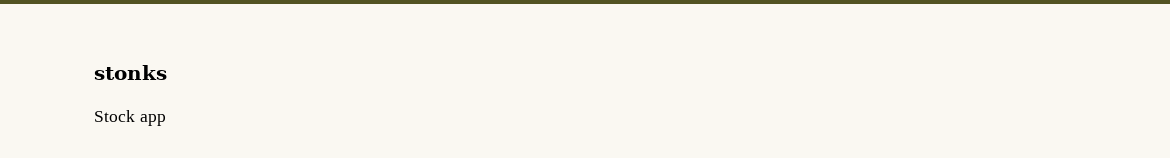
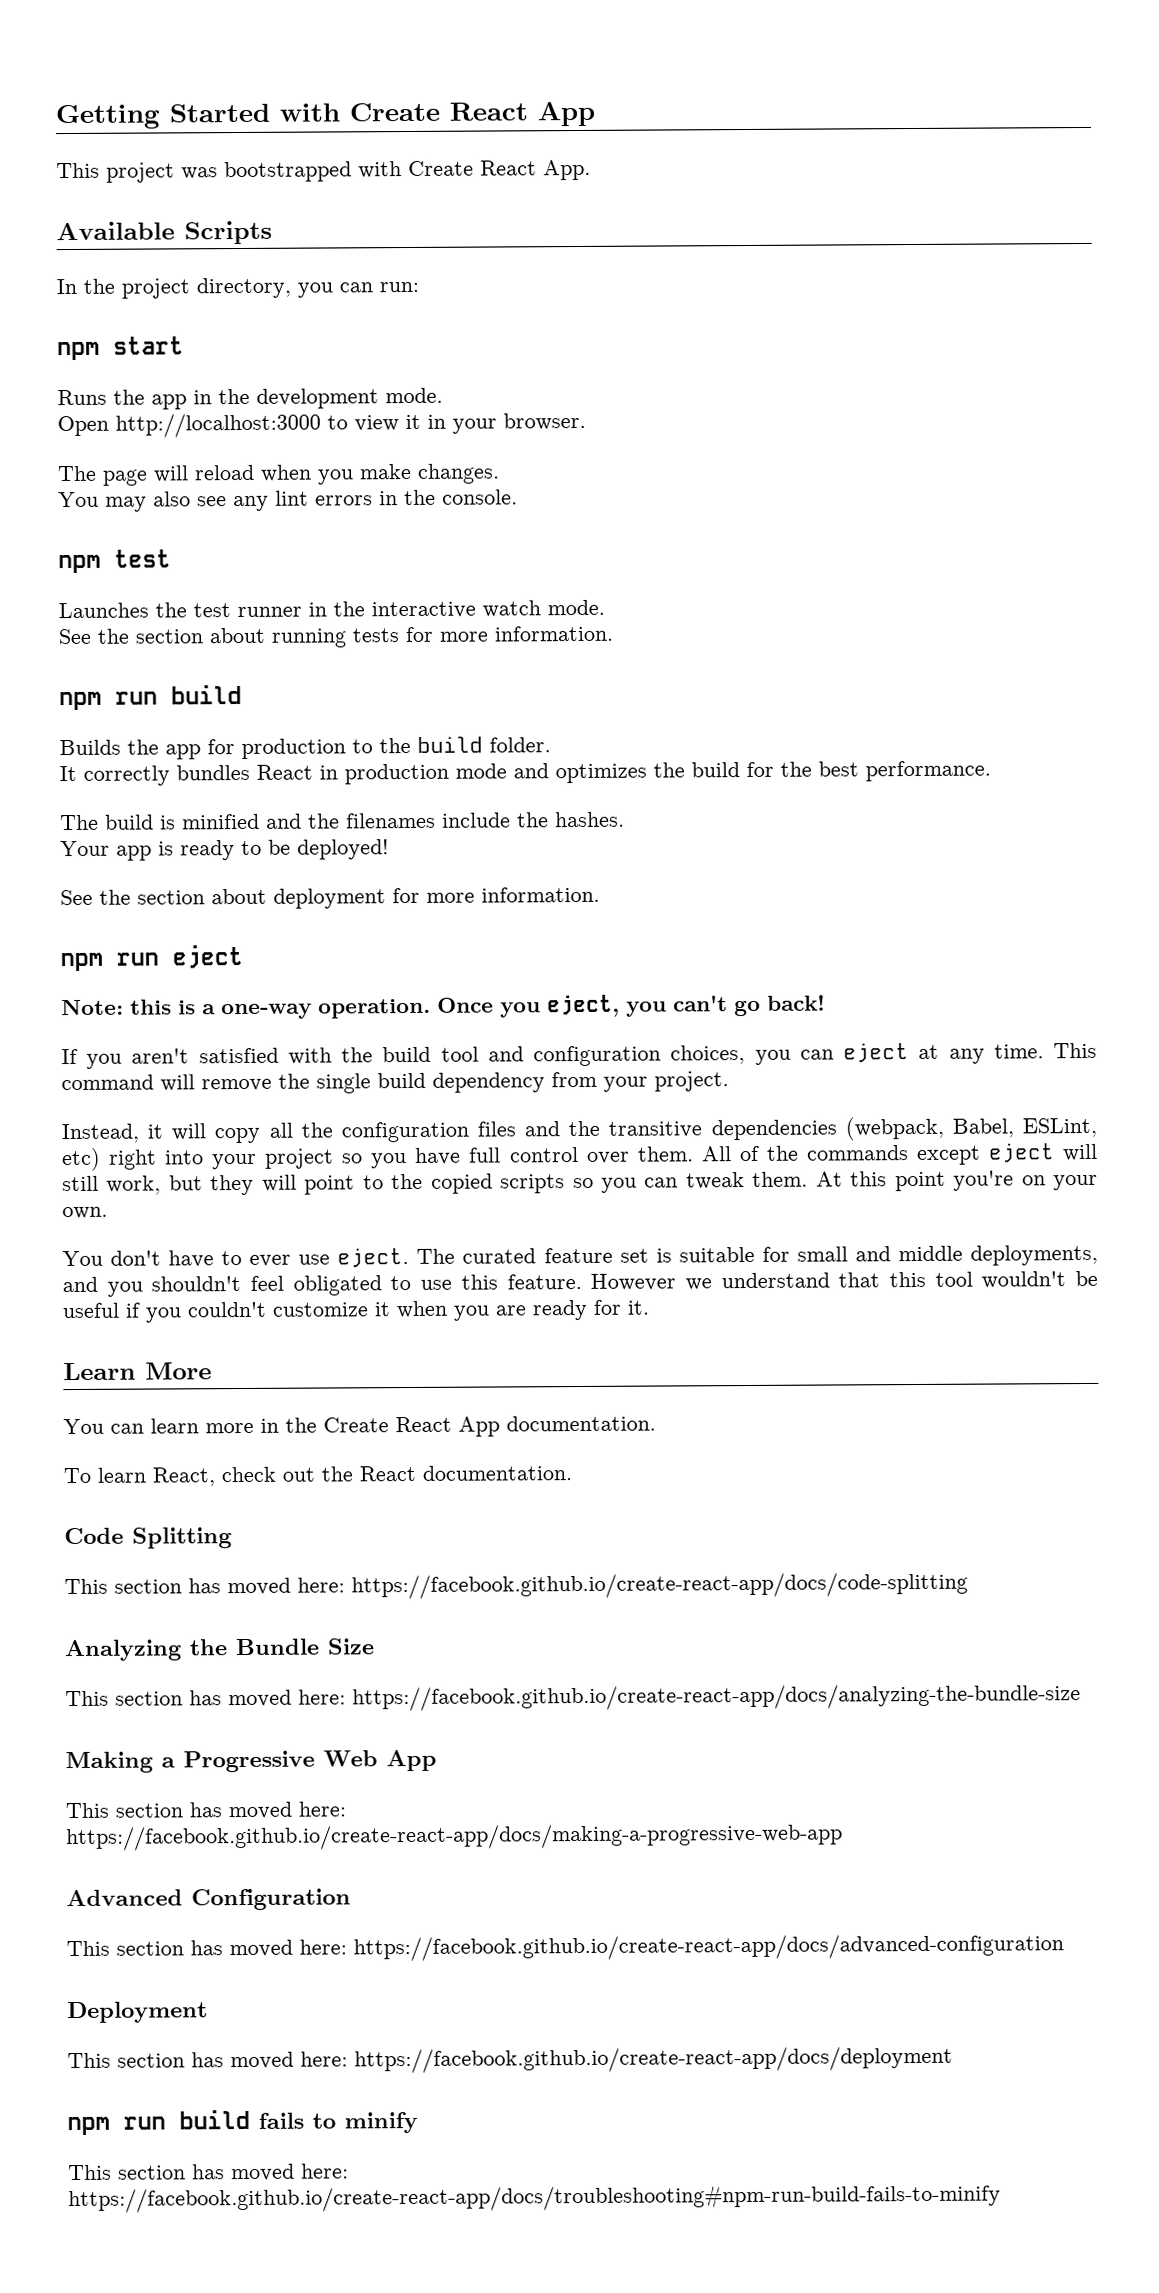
- stonks
- Stock app
+ Getting Started with Create React App
+ This project was bootstrapped with Create React App.
+ Available Scripts
+ In the project directory, you can run:
+ npm start
+ Runs the app in the development mode.
+ Open http://localhost:3000 to view it in your browser.
+ The page will reload when you make changes.
+ You may also see any lint errors in the console.
+ npm test
+ Launches the test runner in the interactive watch mode.
+ See the section about running tests for more information.
+ npm run build
+ Builds the app for production to the build folder.
+ It correctly bundles React in production mode and optimizes the build for the best performance.
+ The build is minified and the filenames include the hashes.
+ Your app is ready to be deployed!
+ See the section about deployment for more information.
+ npm run eject
+ Note: this is a one-way operation. Once you eject, you can't go back!
+ If you aren't satisfied with the build tool and configuration choices, you can eject at any time. This command will remove the single build dependency from your project.
+ Instead, it will copy all the configuration files and the transitive dependencies (webpack, Babel, ESLint, etc) right into your project so you have full control over them. All of the commands except eject will still work, but they will point to the copied scripts so you can tweak them. At this point you're on your own.
+ You don't have to ever use eject. The curated feature set is suitable for small and middle deployments, and you shouldn't feel obligated to use this feature. However we understand that this tool wouldn't be useful if you couldn't customize it when you are ready for it.
+ Learn More
+ You can learn more in the Create React App documentation.
+ To learn React, check out the React documentation.
+ Code Splitting
+ This section has moved here: https://facebook.github.io/create-react-app/docs/code-splitting
+ Analyzing the Bundle Size
+ This section has moved here: https://facebook.github.io/create-react-app/docs/analyzing-the-bundle-size
+ Making a Progressive Web App
+ This section has moved here: https://facebook.github.io/create-react-app/docs/making-a-progressive-web-app
+ Advanced Configuration
+ This section has moved here: https://facebook.github.io/create-react-app/docs/advanced-configuration
+ Deployment
+ This section has moved here: https://facebook.github.io/create-react-app/docs/deployment
+ npm run build fails to minify
+ This section has moved here: https://facebook.github.io/create-react-app/docs/troubleshooting#npm-run-build-fails-to-minify

